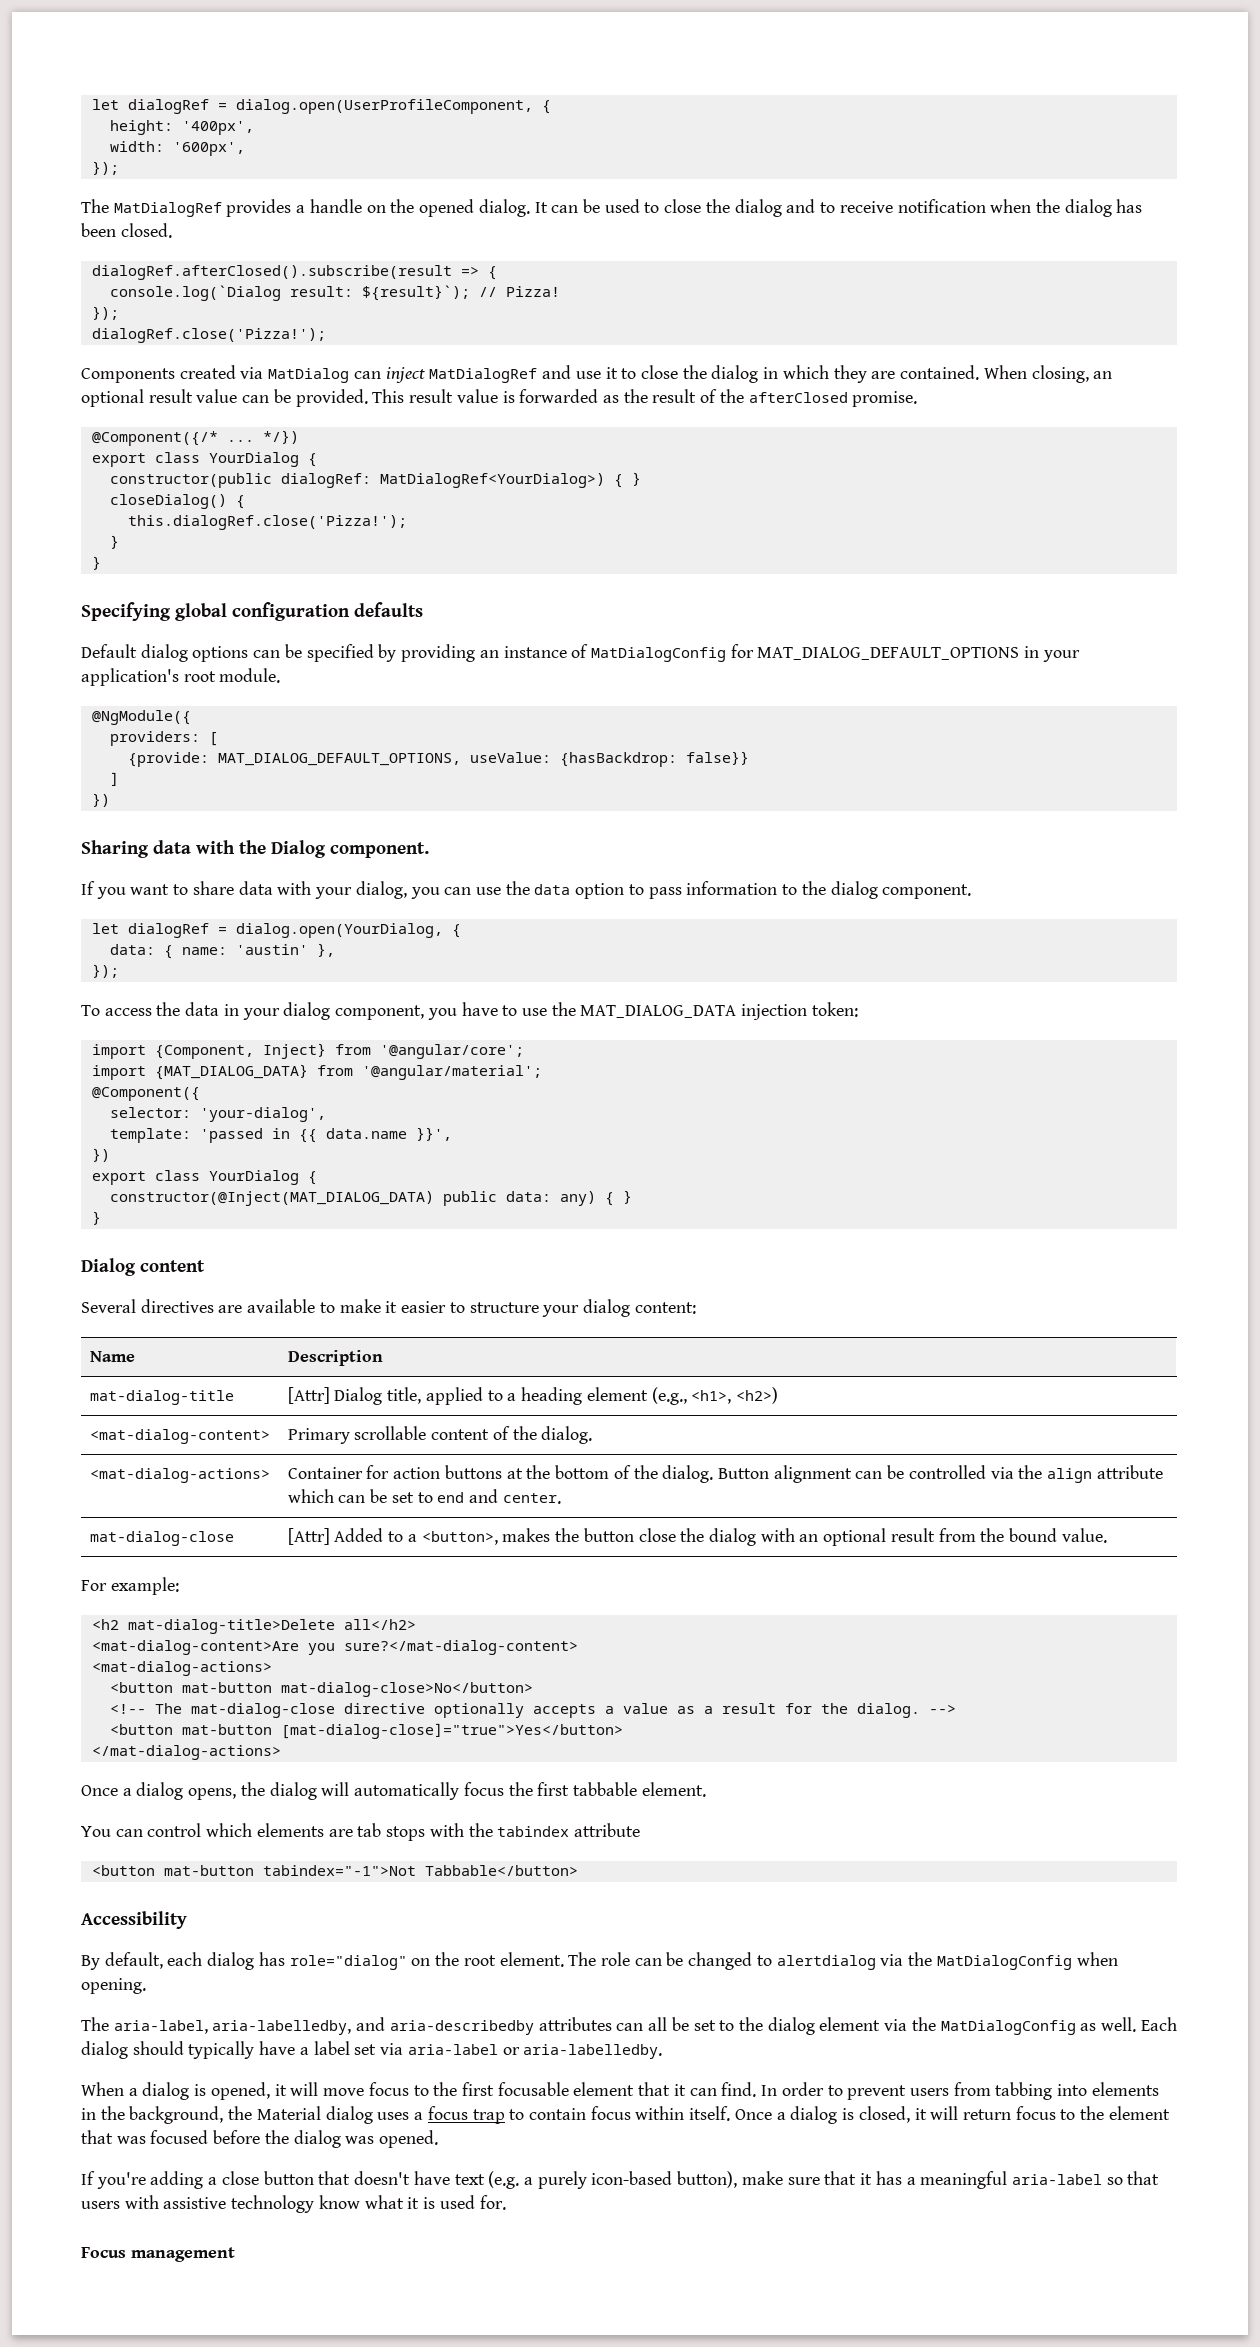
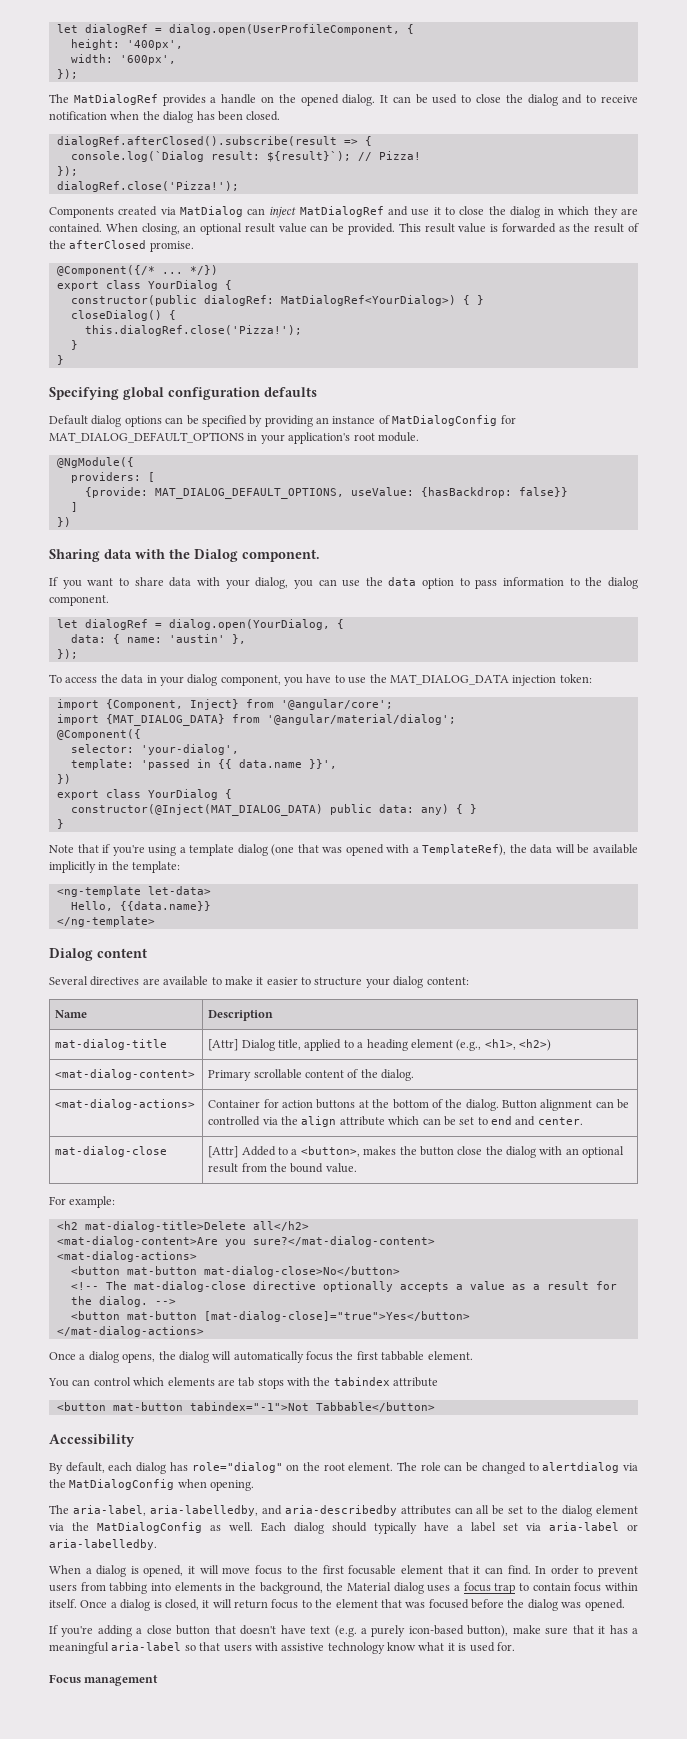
- import {MAT_DIALOG_DATA} from '@angular/material';
+ import {MAT_DIALOG_DATA} from '@angular/material/dialog';
+ Note that if you're using a template dialog (one that was opened with a TemplateRef), the data will be available implicitly in the template:
+ <ng-template let-data>
+ Hello, {{data.name}}
+ </ng-template>

